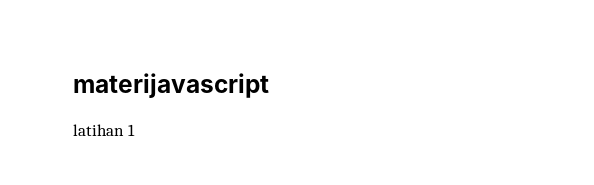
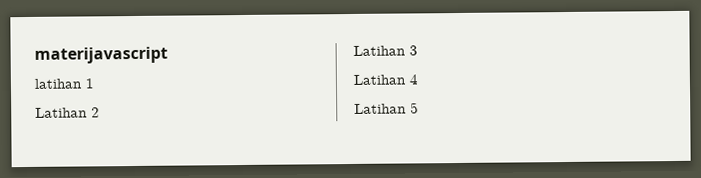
+ Latihan 2
+ Latihan 3
+ Latihan 4
+ Latihan 5

